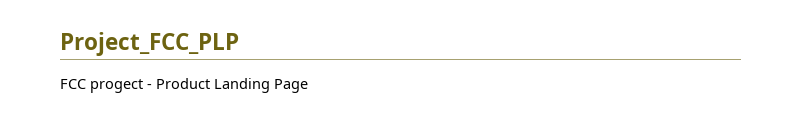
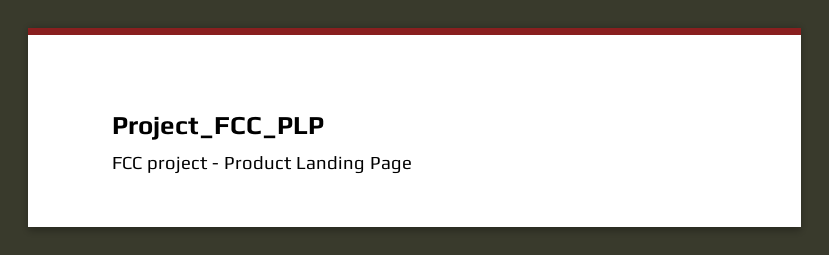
- FCC progect - Product Landing Page
+ FCC project - Product Landing Page

